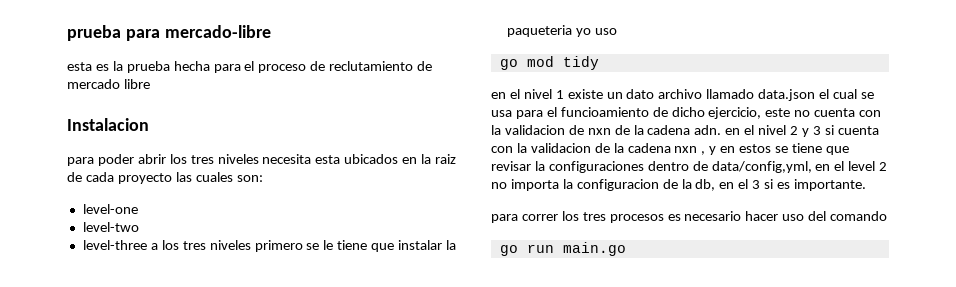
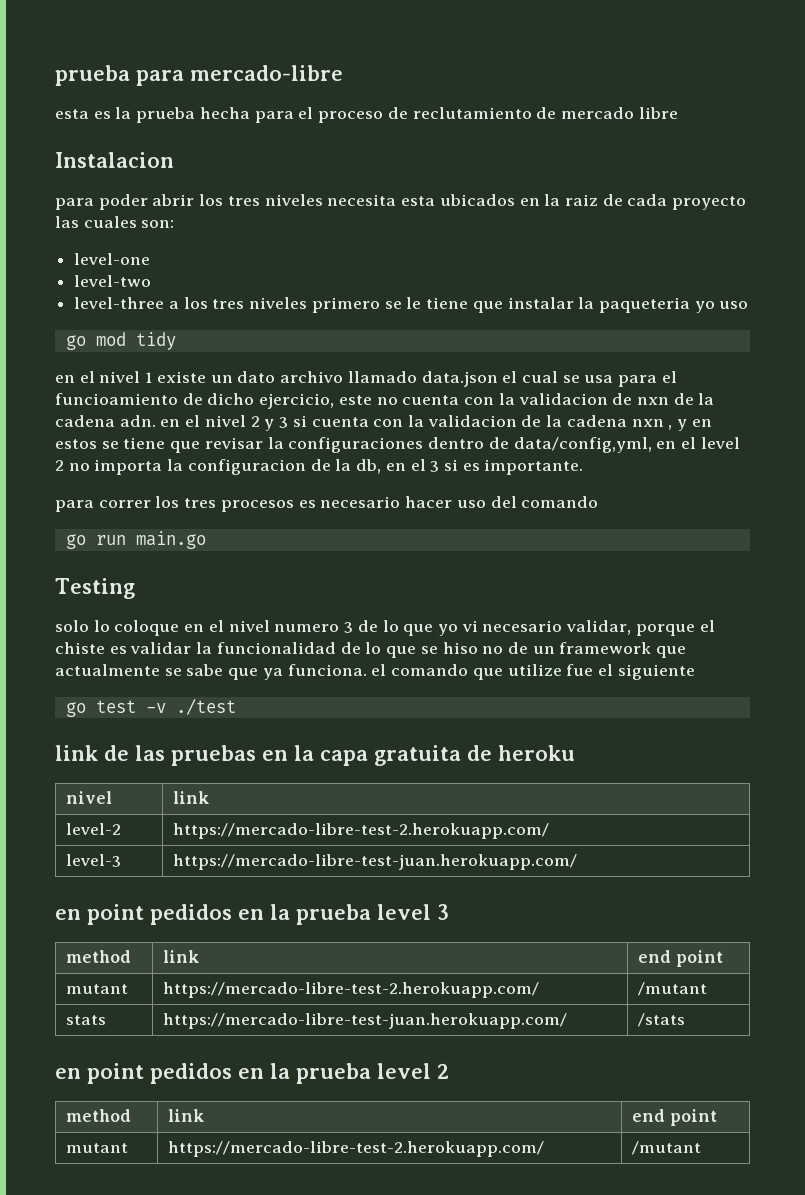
+ Testing
+ solo lo coloque en el nivel numero 3 de lo que yo vi necesario validar, porque el chiste es validar la funcionalidad de lo que se hiso no de un framework que actualmente se sabe que ya funciona. el comando que utilize fue el siguiente
+ go test -v ./test
+ link de las pruebas en la capa gratuita de heroku
+ nivel | link
+ level-2 | https://mercado-libre-test-2.herokuapp.com/
+ level-3 | https://mercado-libre-test-juan.herokuapp.com/
+ en point pedidos en la prueba level 3
+ method | link | end point
+ mutant | https://mercado-libre-test-2.herokuapp.com/ | /mutant
+ stats | https://mercado-libre-test-juan.herokuapp.com/ | /stats
+ en point pedidos en la prueba level 2
+ method | link | end point
+ mutant | https://mercado-libre-test-2.herokuapp.com/ | /mutant

